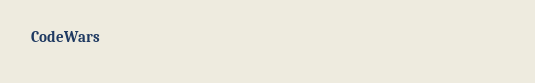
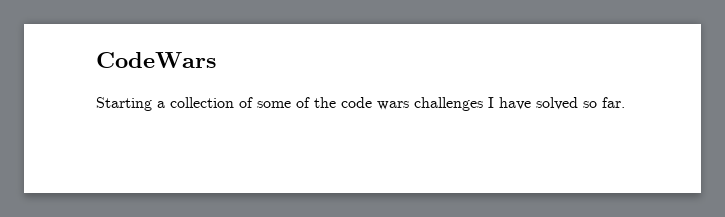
+ Starting a collection of some of the code wars challenges I have solved so far.

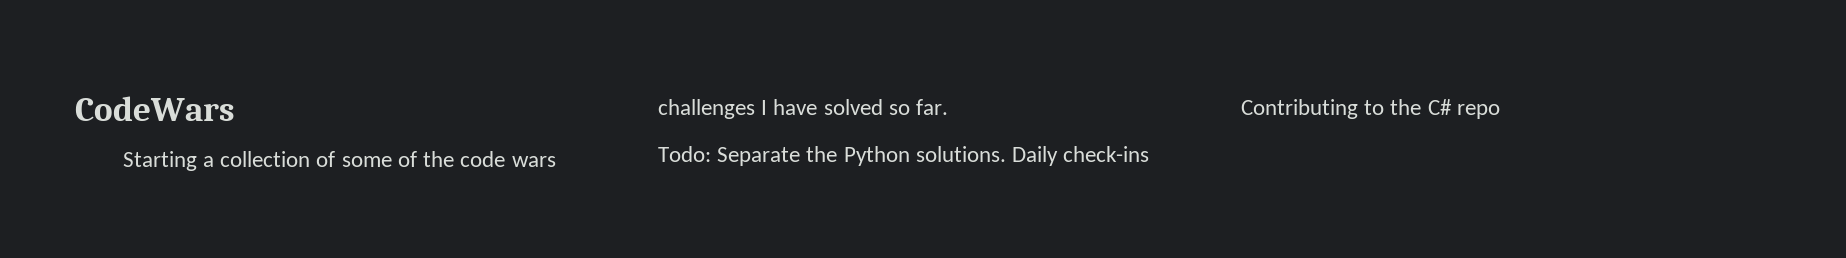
+ Todo: Separate the Python solutions. Daily check-ins Contributing to the C# repo

